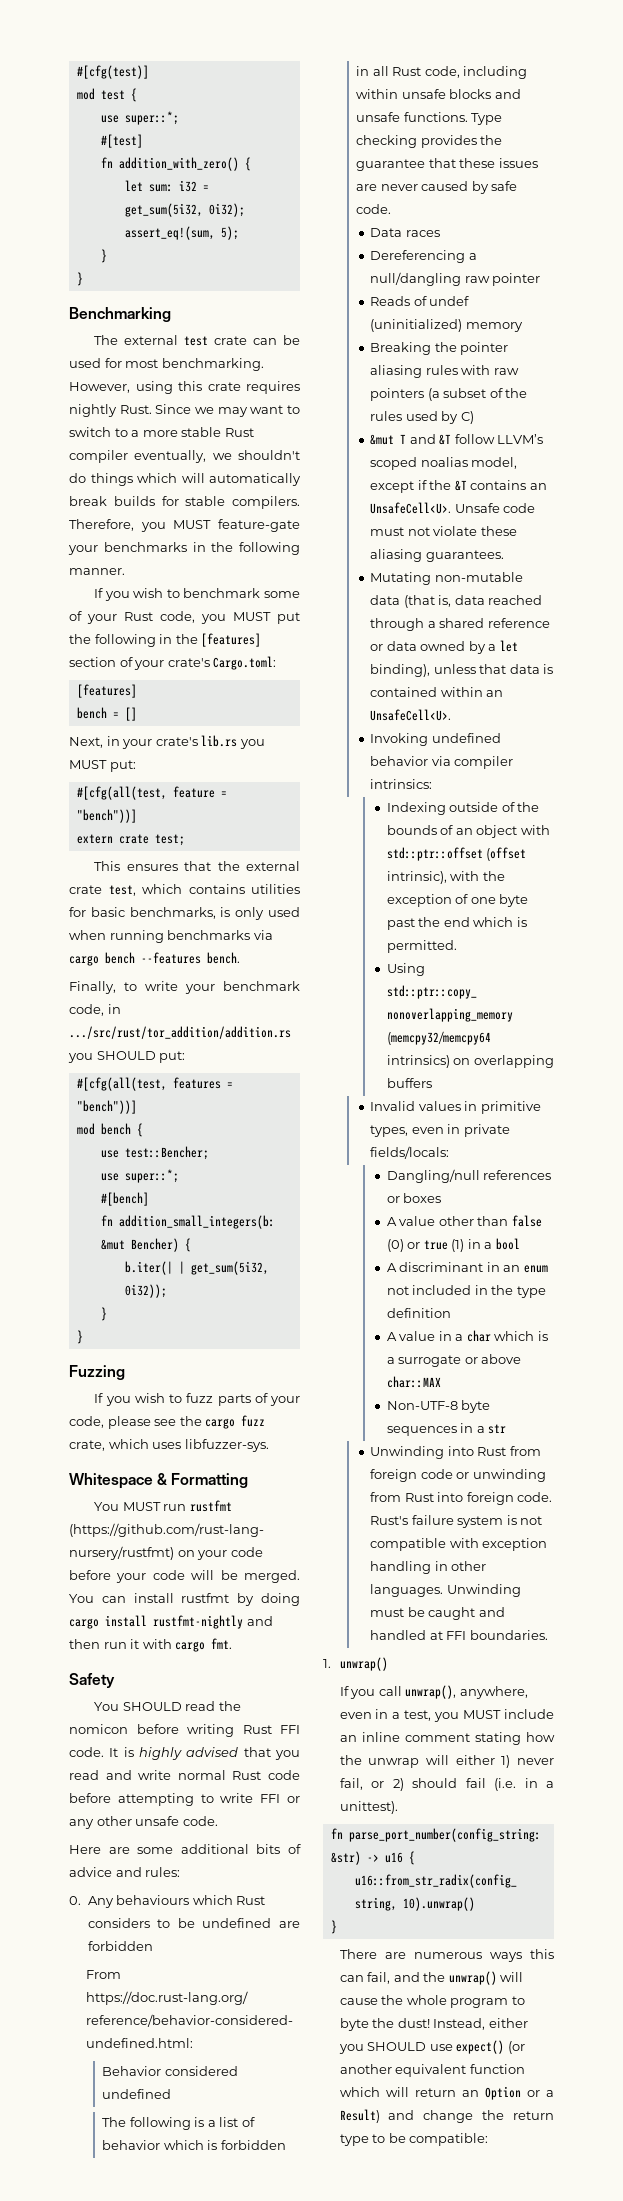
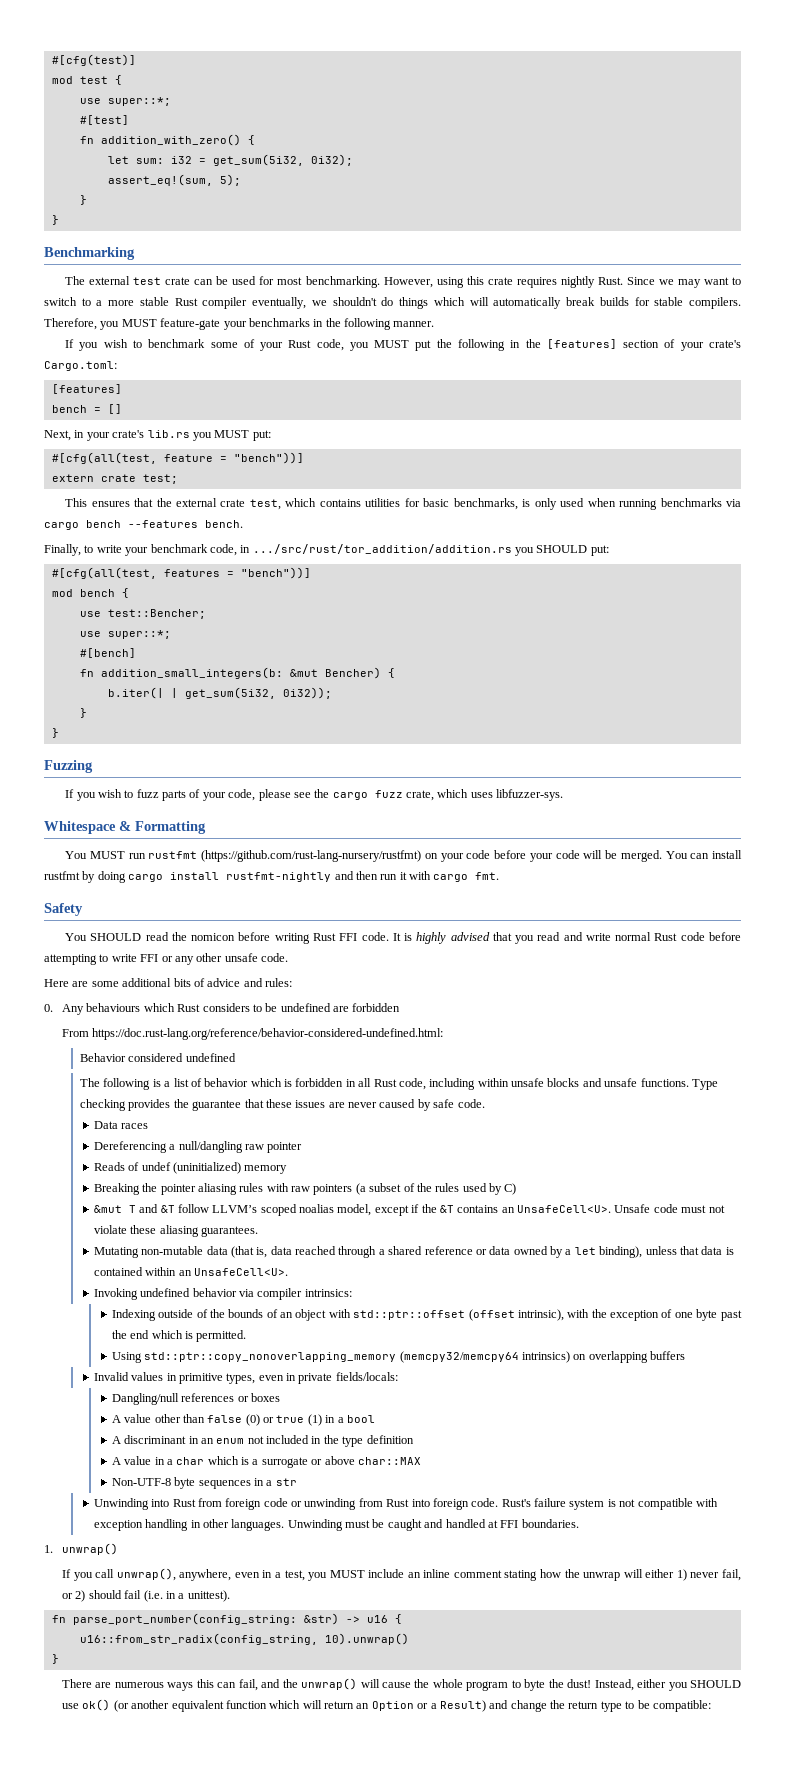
- Instead, either you SHOULD use expect() (or another equivalent function which will return an Option or a Result) and change the return type to be compatible:
+ Instead, either you SHOULD use ok() (or another equivalent function which will return an Option or a Result) and change the return type to be compatible:

